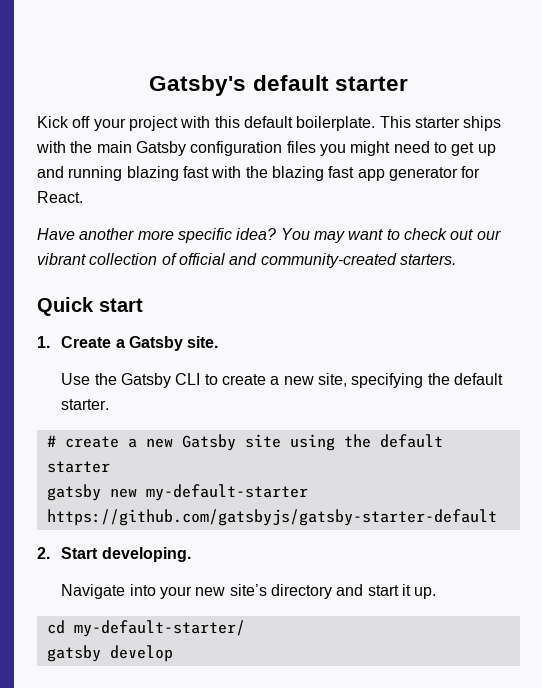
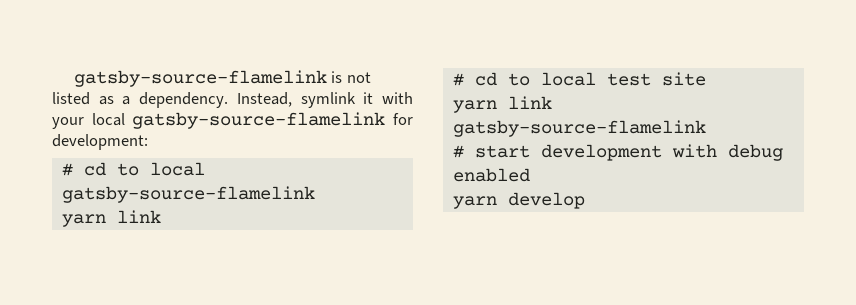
- Gatsby's default starter
- Kick off your project with this default boilerplate. This starter ships with the main Gatsby configuration files you might need to get up and running blazing fast with the blazing fast app generator for React.
- Have another more specific idea? You may want to check out our vibrant collection of official and community-created starters.
- Quick start
- 1. Create a Gatsby site.
- Use the Gatsby CLI to create a new site, specifying the default starter.
- # create a new Gatsby site using the default starter
- gatsby new my-default-starter https://github.com/gatsbyjs/gatsby-starter-default
- 2. Start developing.
- Navigate into your new site’s directory and start it up.
- cd my-default-starter/
- gatsby develop
+ gatsby-source-flamelink is not listed as a dependency. Instead, symlink it with your local gatsby-source-flamelink for development:
+ # cd to local gatsby-source-flamelink
+ yarn link
+ # cd to local test site
+ yarn link gatsby-source-flamelink
+ # start development with debug enabled
+ yarn develop

